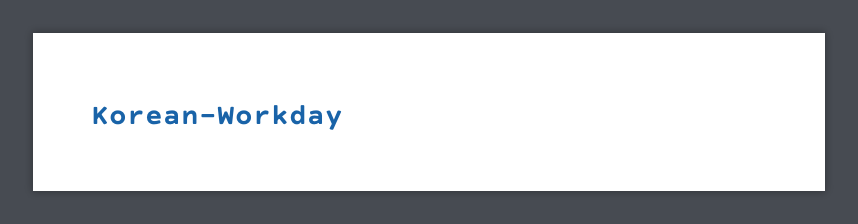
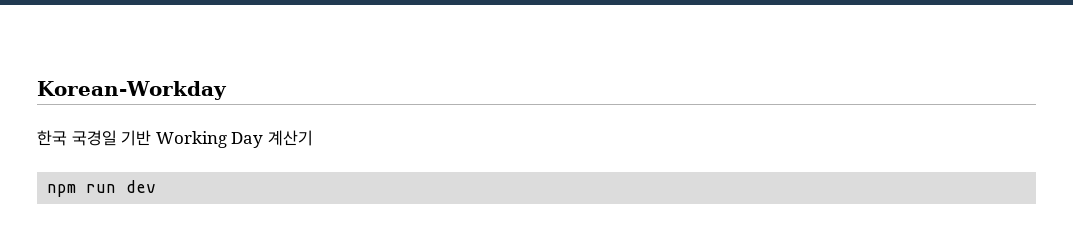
+ 한국 국경일 기반 Working Day 계산기
+ npm run dev

